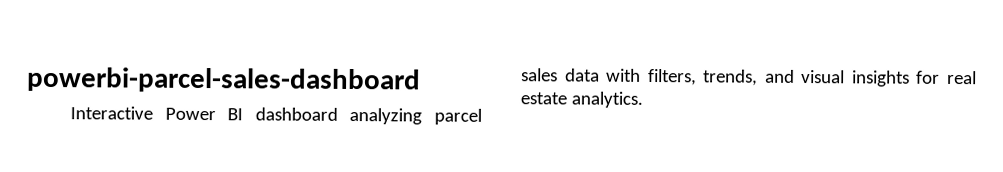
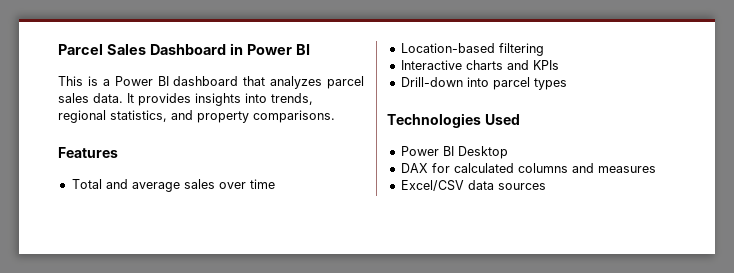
- powerbi-parcel-sales-dashboard
- Interactive Power BI dashboard analyzing parcel sales data with filters, trends, and visual insights for real estate analytics.
+ Parcel Sales Dashboard in Power BI
+ This is a Power BI dashboard that analyzes parcel sales data. It provides insights into trends, regional statistics, and property comparisons.
+ Features
+ Total and average sales over time
+ Location-based filtering
+ Interactive charts and KPIs
+ Drill-down into parcel types
+ Technologies Used
+ Power BI Desktop
+ DAX for calculated columns and measures
+ Excel/CSV data sources

